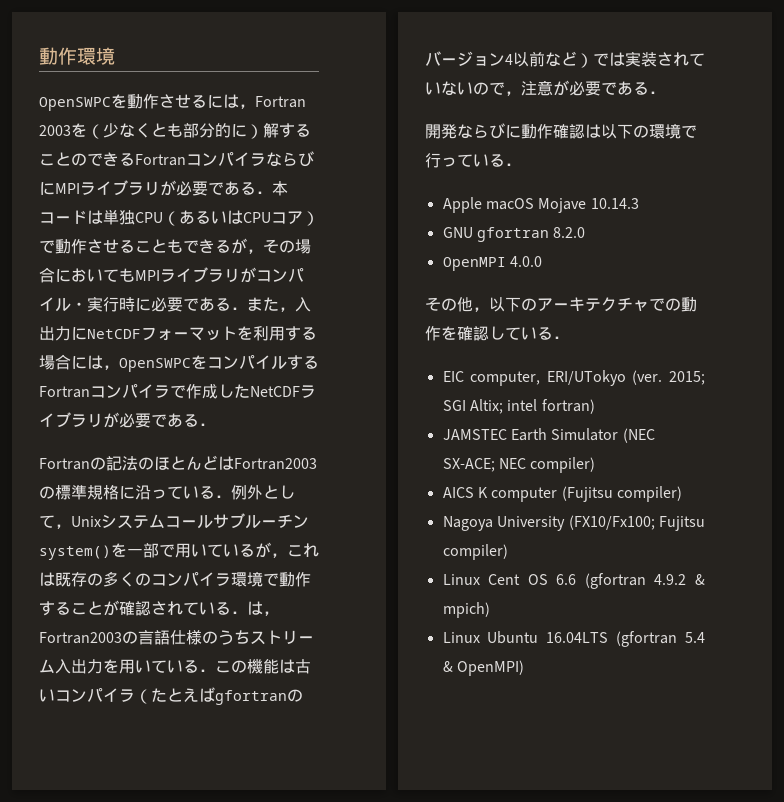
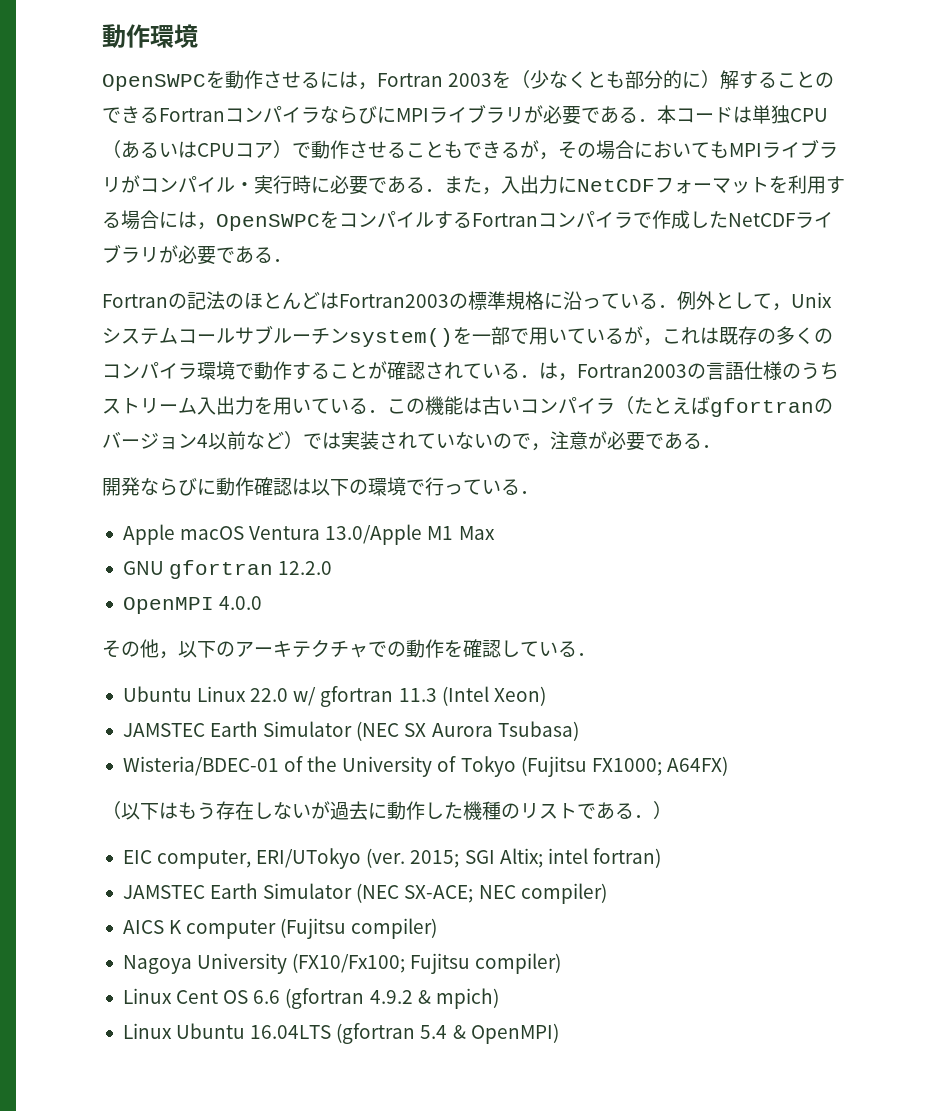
- Apple macOS Mojave 10.14.3
+ Apple macOS Ventura 13.0/Apple M1 Max
- GNU gfortran 8.2.0
+ GNU gfortran 12.2.0
+ Ubuntu Linux 22.0 w/ gfortran 11.3 (Intel Xeon)
+ JAMSTEC Earth Simulator (NEC SX Aurora Tsubasa)
+ Wisteria/BDEC-01 of the University of Tokyo (Fujitsu FX1000; A64FX)
+ （以下はもう存在しないが過去に動作した機種のリストである．）

